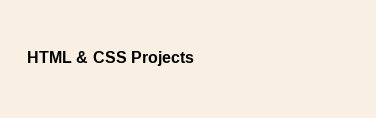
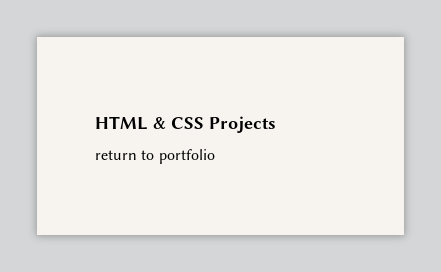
+ return to portfolio

